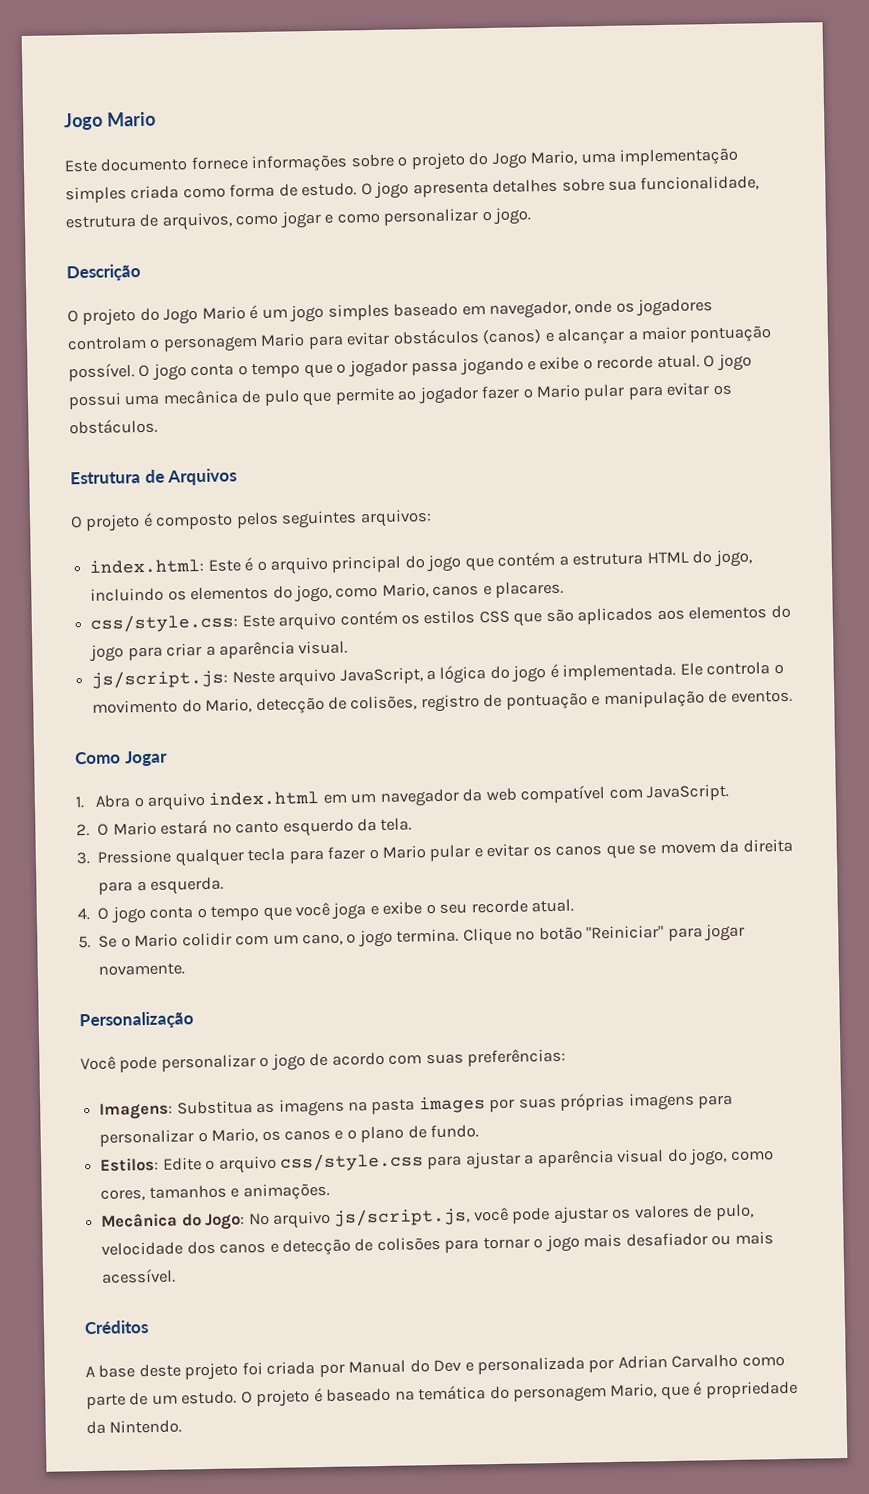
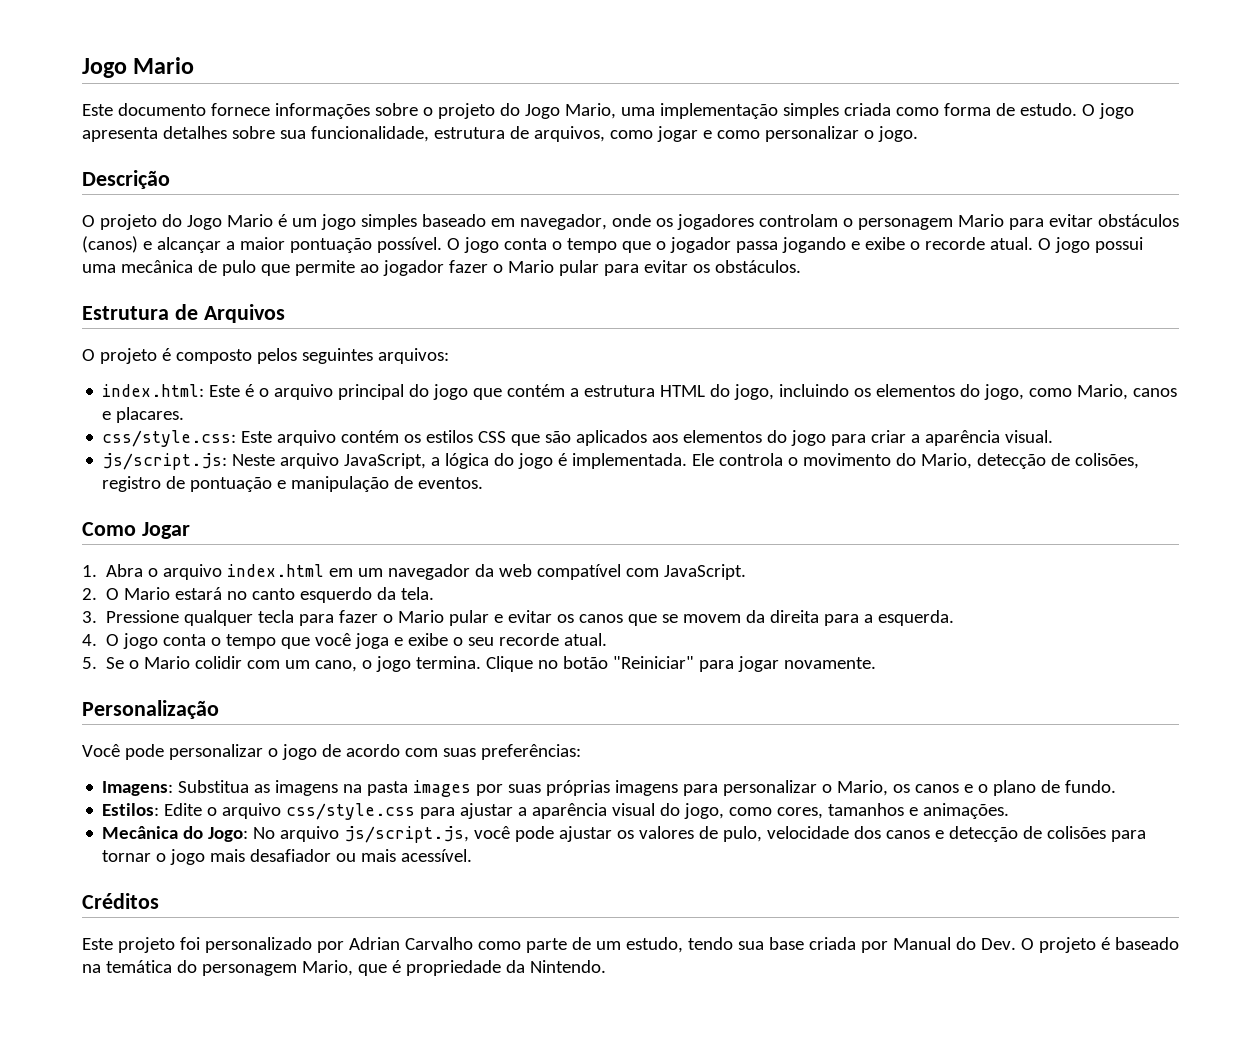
- A base deste projeto foi criada por Manual do Dev e personalizada por Adrian Carvalho como parte de um estudo. O projeto é baseado na temática do personagem Mario, que é propriedade da Nintendo.
+ Este projeto foi personalizado por Adrian Carvalho como parte de um estudo, tendo sua base criada por Manual do Dev. O projeto é baseado na temática do personagem Mario, que é propriedade da Nintendo.

